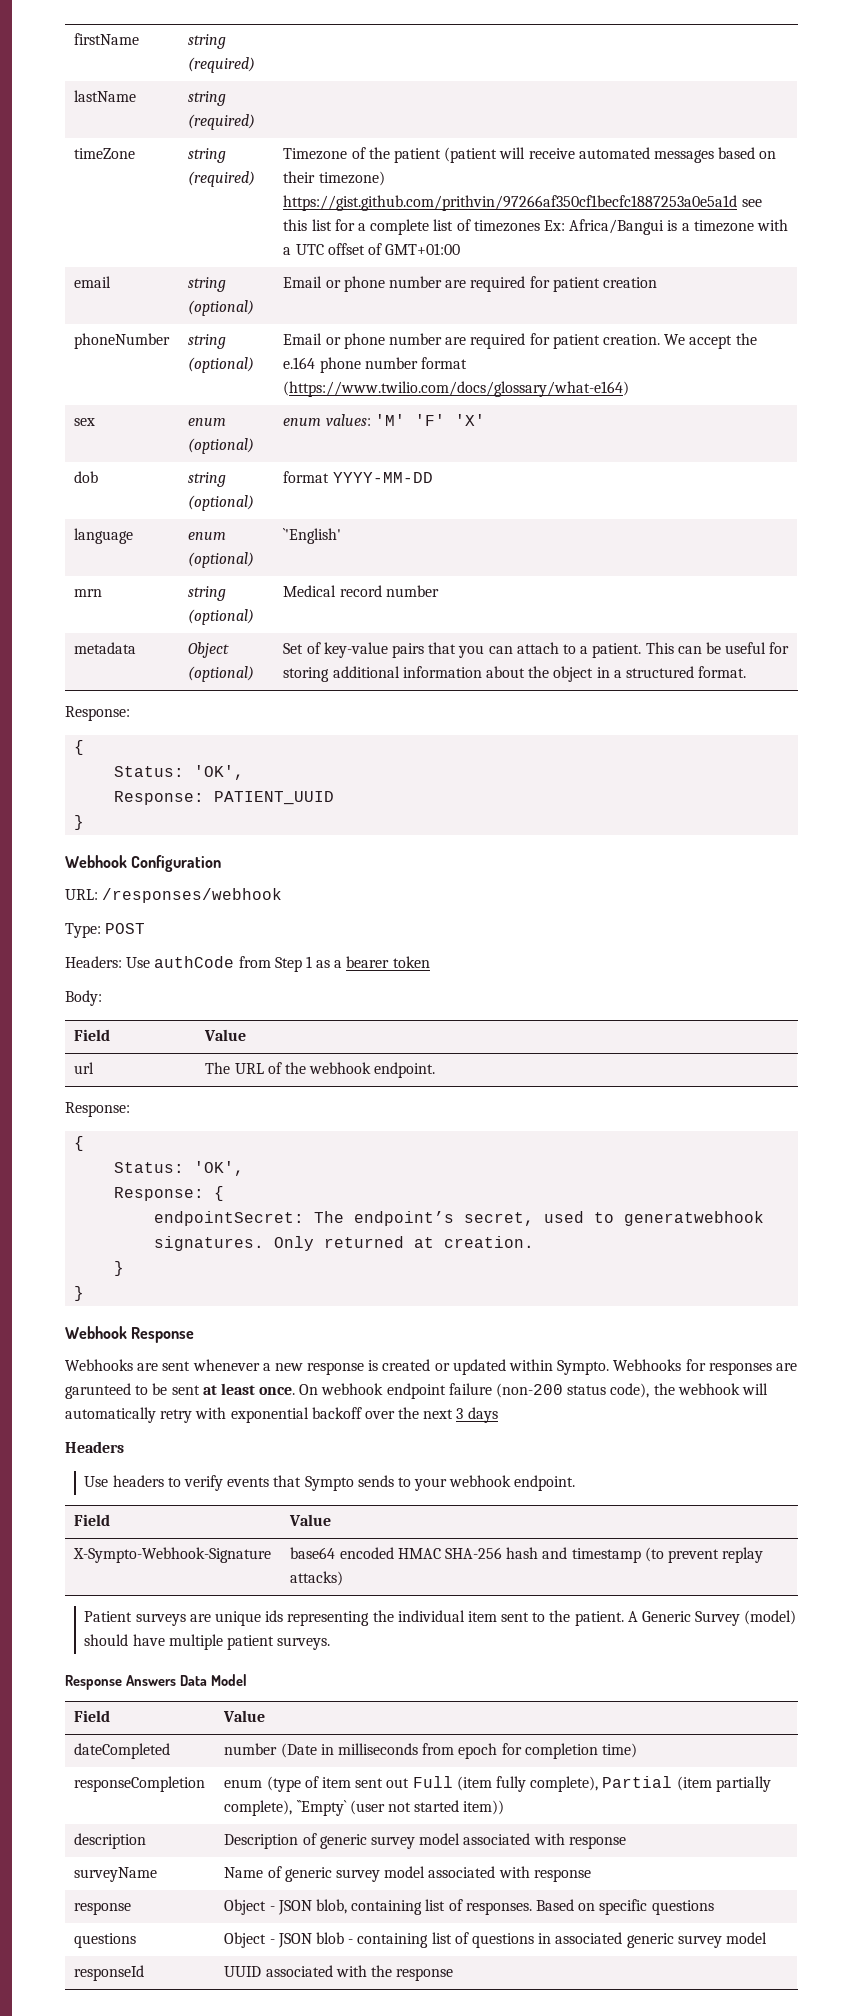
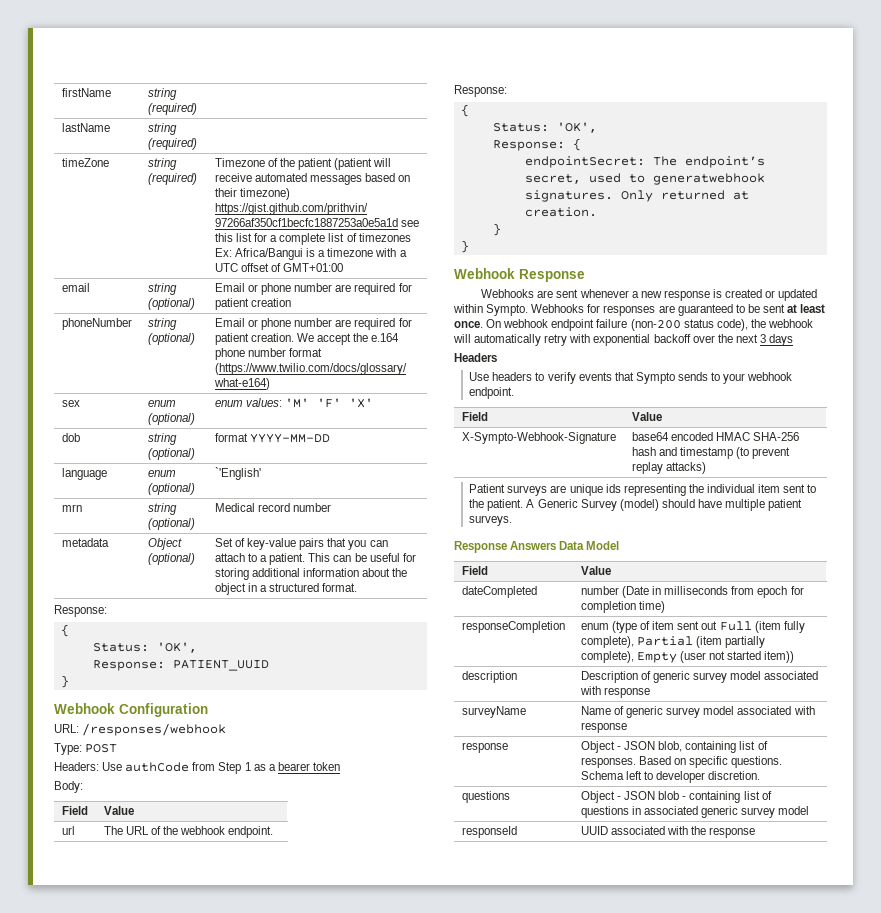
- Webhooks for responses are garunteed to be sent at least once.
+ Webhooks for responses are guaranteed to be sent at least once.
- responseCompletion | enum (type of item sent out Full (item fully complete), Partial (item partially complete), ``Empty` (user not started item))
+ responseCompletion | enum (type of item sent out Full (item fully complete), Partial (item partially complete), Empty (user not started item))
- response | Object - JSON blob, containing list of responses. Based on specific questions
+ response | Object - JSON blob, containing list of responses. Based on specific questions. Schema left to developer discretion.

